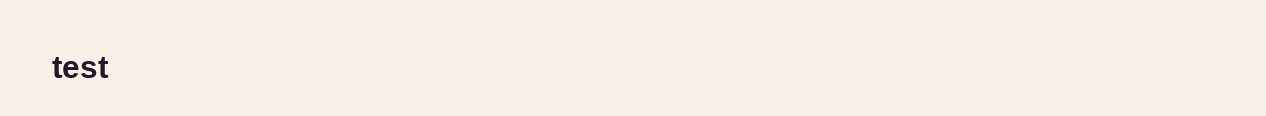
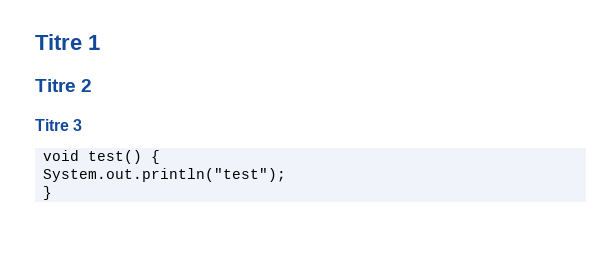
- test
+ Titre 1
+ Titre 2
+ Titre 3
+ void test() {
+ System.out.println("test");
+ }

